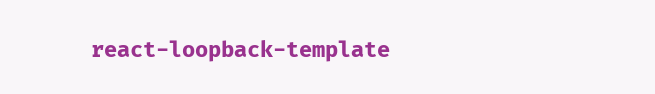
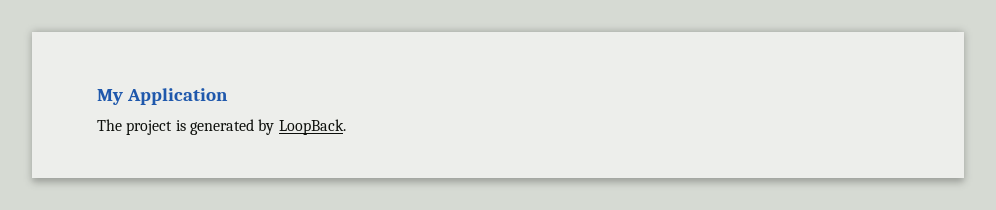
- react-loopback-template
+ My Application
+ The project is generated by LoopBack.

